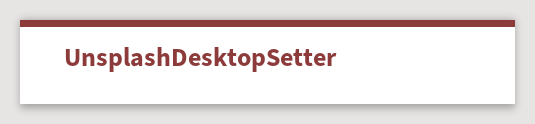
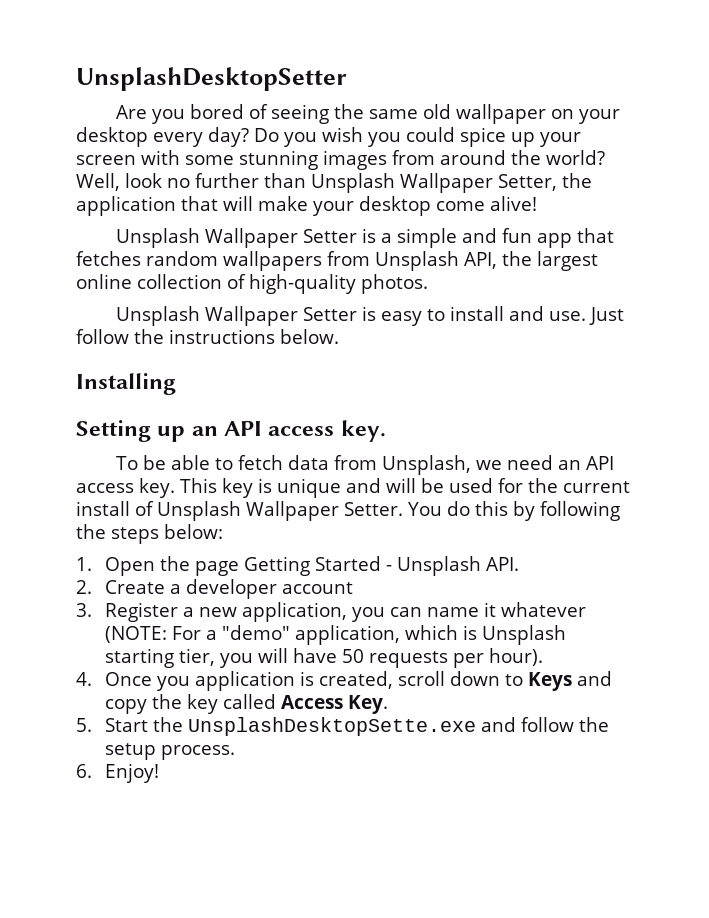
+ Are you bored of seeing the same old wallpaper on your desktop every day? Do you wish you could spice up your screen with some stunning images from around the world? Well, look no further than Unsplash Wallpaper Setter, the application that will make your desktop come alive!
+ Unsplash Wallpaper Setter is a simple and fun app that fetches random wallpapers from Unsplash API, the largest online collection of high-quality photos.
+ Unsplash Wallpaper Setter is easy to install and use. Just follow the instructions below.
+ Installing
+ Setting up an API access key.
+ To be able to fetch data from Unsplash, we need an API access key. This key is unique and will be used for the current install of Unsplash Wallpaper Setter. You do this by following the steps below:
+ 1. Open the page Getting Started - Unsplash API.
+ 2. Create a developer account
+ 3. Register a new application, you can name it whatever (NOTE: For a "demo" application, which is Unsplash starting tier, you will have 50 requests per hour).
+ 4. Once you application is created, scroll down to Keys and copy the key called Access Key.
+ 5. Start the UnsplashDesktopSette.exe and follow the setup process.
+ 6. Enjoy!

